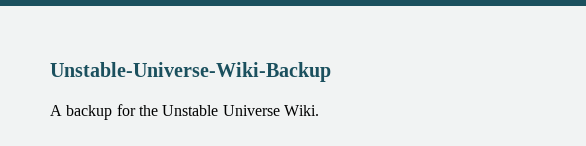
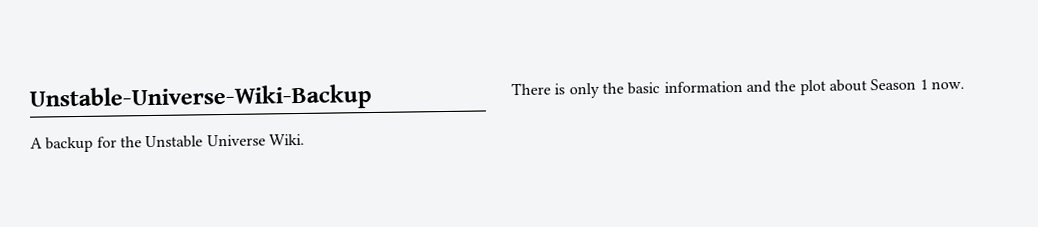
+ There is only the basic information and the plot about Season 1 now.

